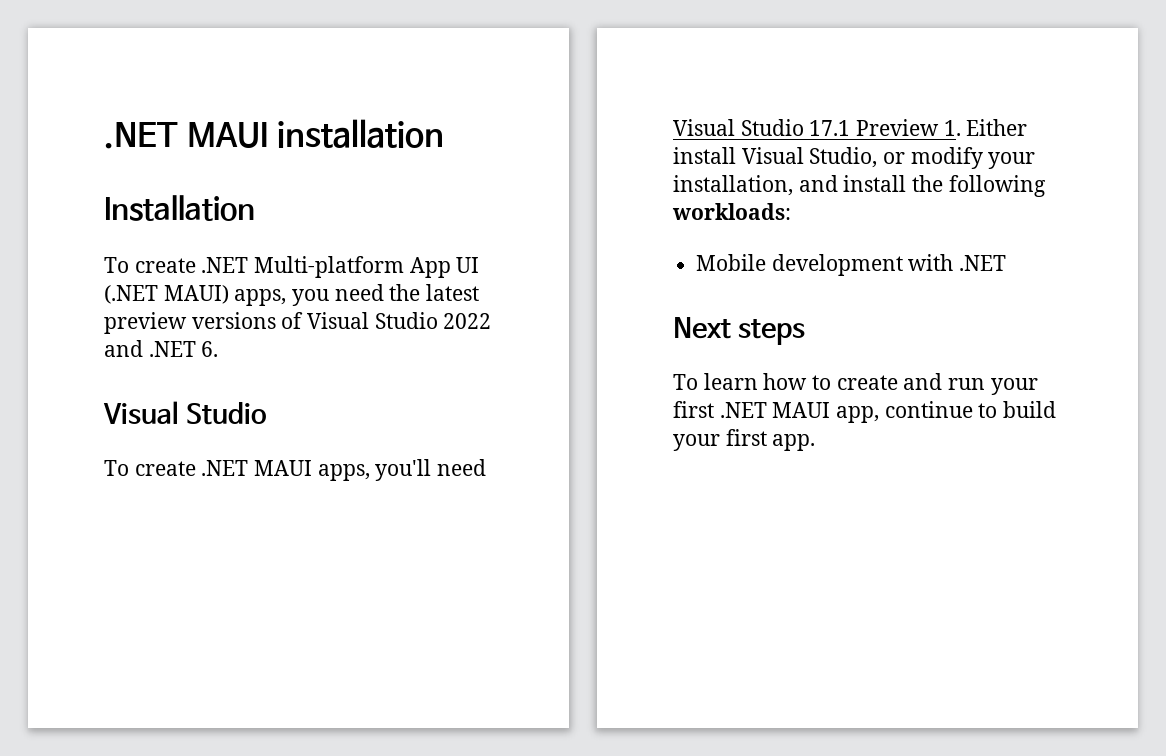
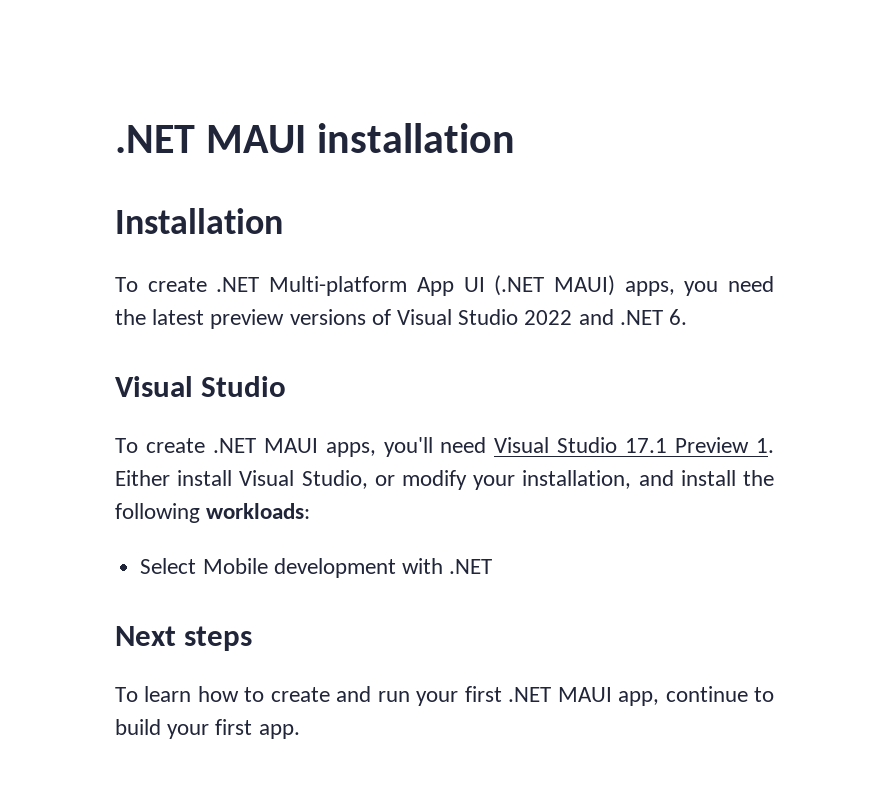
- Mobile development with .NET
+ Select Mobile development with .NET

